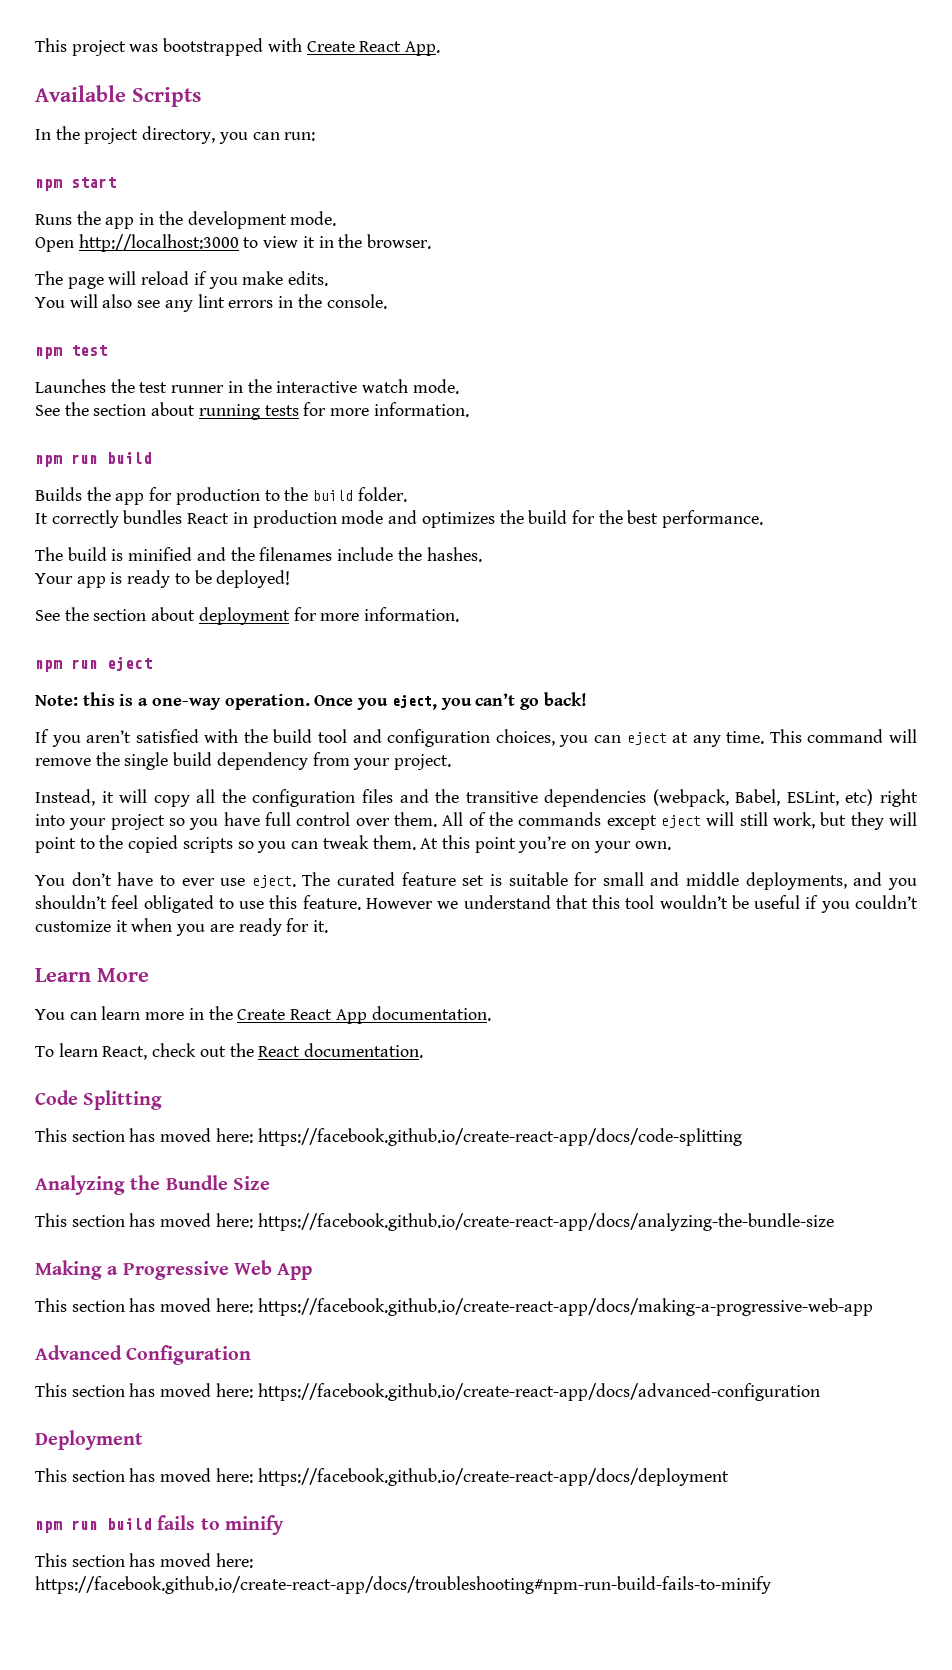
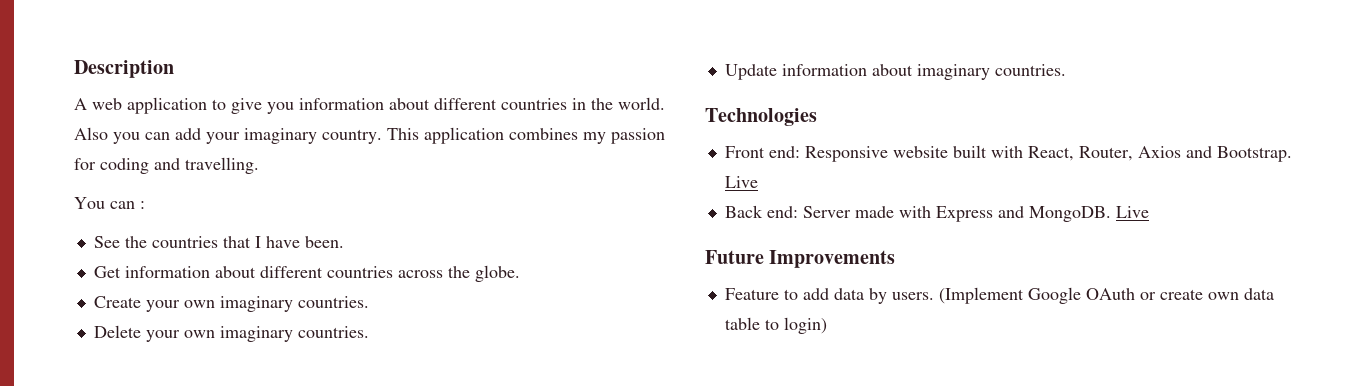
- This project was bootstrapped with Create React App.
- Available Scripts
- In the project directory, you can run:
- npm start
- Runs the app in the development mode.
- Open http://localhost:3000 to view it in the browser.
- The page will reload if you make edits.
- You will also see any lint errors in the console.
- npm test
- Launches the test runner in the interactive watch mode.
- See the section about running tests for more information.
- npm run build
- Builds the app for production to the build folder.
- It correctly bundles React in production mode and optimizes the build for the best performance.
- The build is minified and the filenames include the hashes.
- Your app is ready to be deployed!
- See the section about deployment for more information.
- npm run eject
- Note: this is a one-way operation. Once you eject, you can’t go back!
- If you aren’t satisfied with the build tool and configuration choices, you can eject at any time. This command will remove the single build dependency from your project.
- Instead, it will copy all the configuration files and the transitive dependencies (webpack, Babel, ESLint, etc) right into your project so you have full control over them. All of the commands except eject will still work, but they will point to the copied scripts so you can tweak them. At this point you’re on your own.
- You don’t have to ever use eject. The curated feature set is suitable for small and middle deployments, and you shouldn’t feel obligated to use this feature. However we understand that this tool wouldn’t be useful if you couldn’t customize it when you are ready for it.
- Learn More
- You can learn more in the Create React App documentation.
- To learn React, check out the React documentation.
- Code Splitting
- This section has moved here: https://facebook.github.io/create-react-app/docs/code-splitting
- Analyzing the Bundle Size
- This section has moved here: https://facebook.github.io/create-react-app/docs/analyzing-the-bundle-size
- Making a Progressive Web App
- This section has moved here: https://facebook.github.io/create-react-app/docs/making-a-progressive-web-app
- Advanced Configuration
- This section has moved here: https://facebook.github.io/create-react-app/docs/advanced-configuration
- Deployment
- This section has moved here: https://facebook.github.io/create-react-app/docs/deployment
- npm run build fails to minify
- This section has moved here: https://facebook.github.io/create-react-app/docs/troubleshooting#npm-run-build-fails-to-minify
+ Description
+ A web application to give you information about different countries in the world. Also you can add your imaginary country. This application combines my passion for coding and travelling.
+ You can :
+ See the countries that I have been.
+ Get information about different countries across the globe.
+ Create your own imaginary countries.
+ Delete your own imaginary countries.
+ Update information about imaginary countries.
+ Technologies
+ Front end: Responsive website built with React, Router, Axios and Bootstrap. Live
+ Back end: Server made with Express and MongoDB. Live
+ Future Improvements
+ Feature to add data by users. (Implement Google OAuth or create own data table to login)

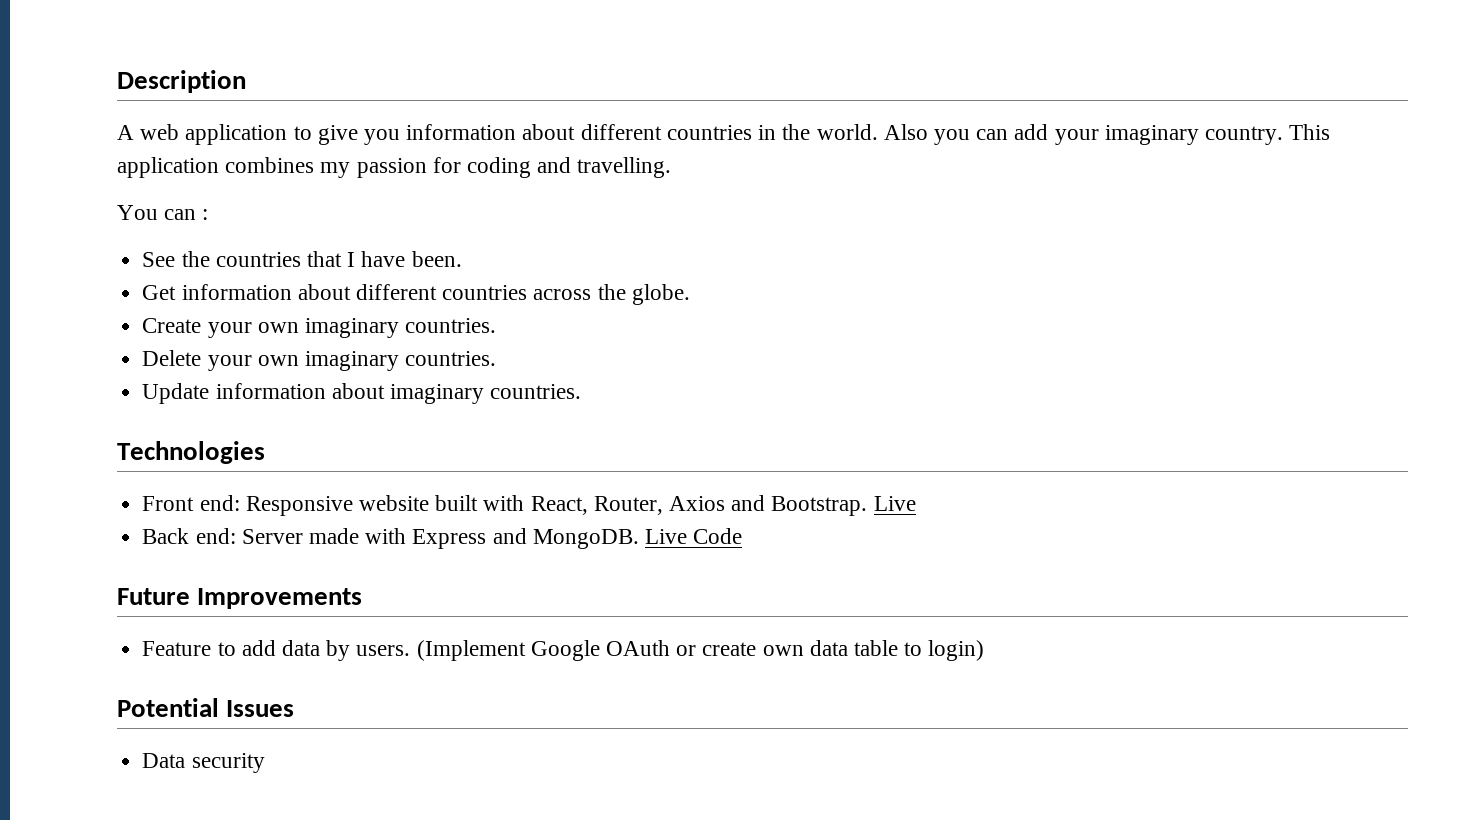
- Back end: Server made with Express and MongoDB. Live
+ Back end: Server made with Express and MongoDB. Live Code
+ Potential Issues
+ Data security

